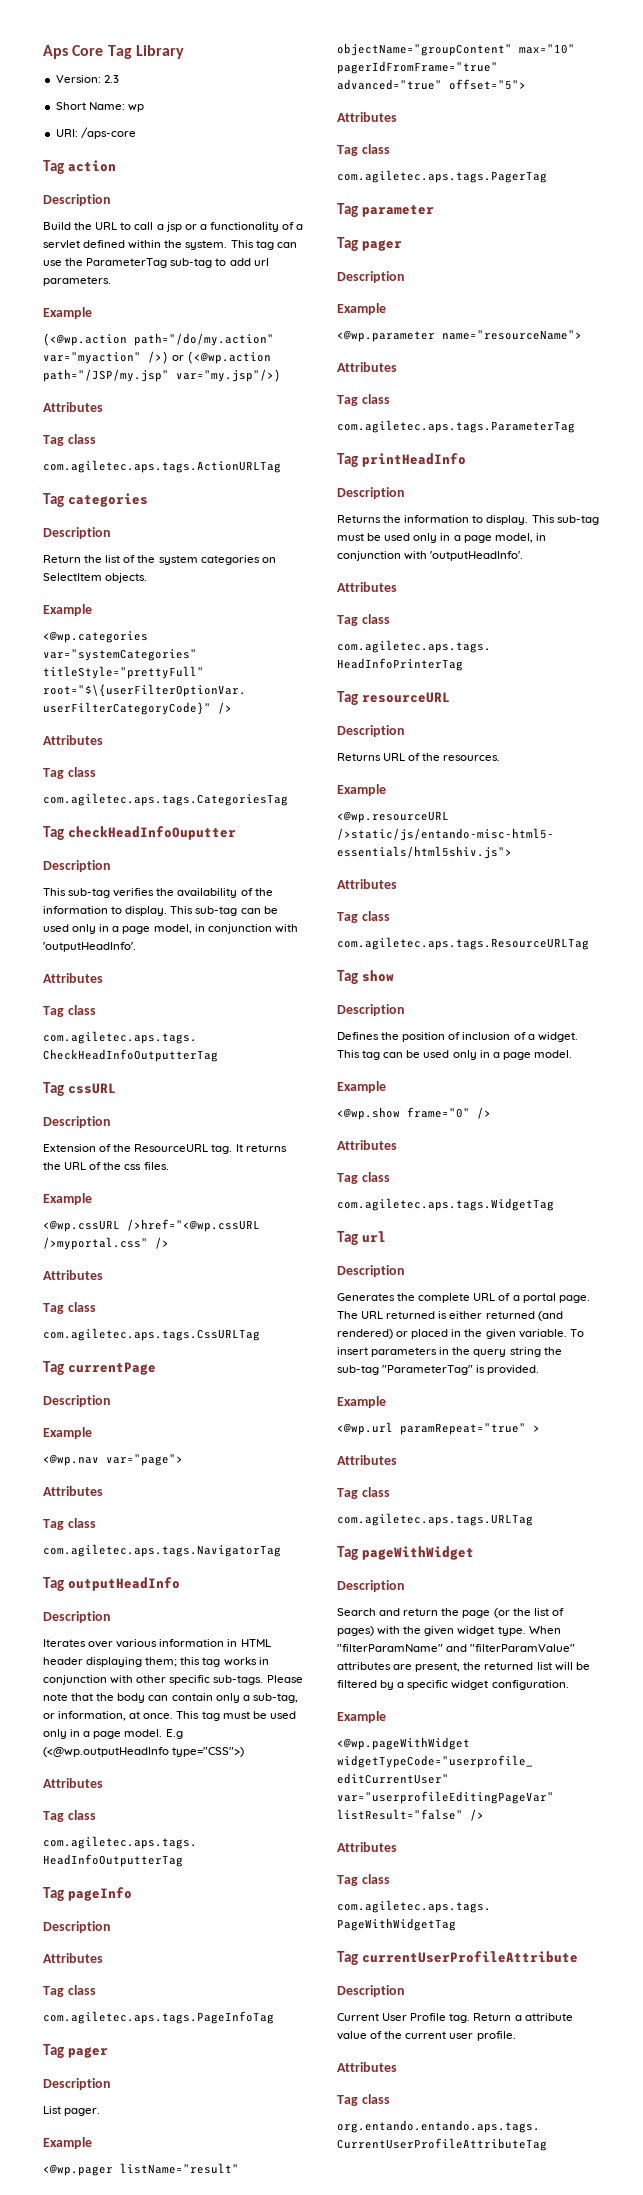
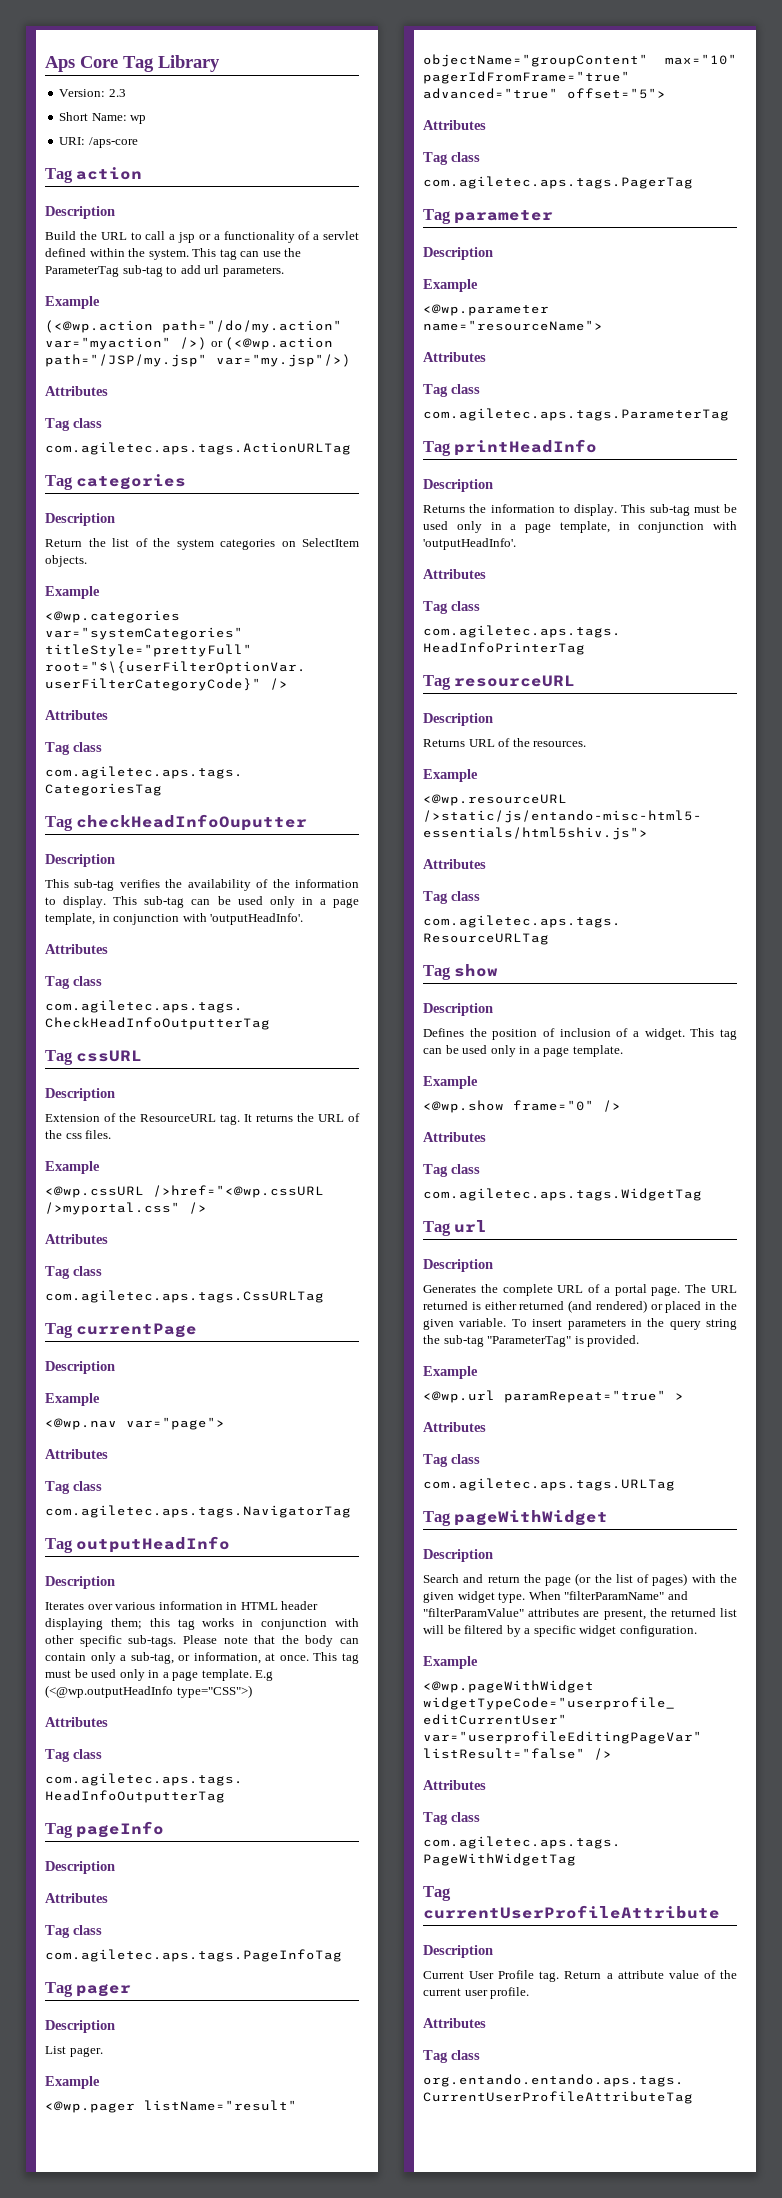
- This sub-tag can be used only in a page model, in conjunction with 'outputHeadInfo'.
+ This sub-tag can be used only in a page template, in conjunction with 'outputHeadInfo'.
- This tag must be used only in a page model.
+ This tag must be used only in a page template.
  Tag parameter
- Tag pager
- This sub-tag must be used only in a page model, in conjunction with 'outputHeadInfo'.
+ This sub-tag must be used only in a page template, in conjunction with 'outputHeadInfo'.
- This tag can be used only in a page model.
+ This tag can be used only in a page template.

